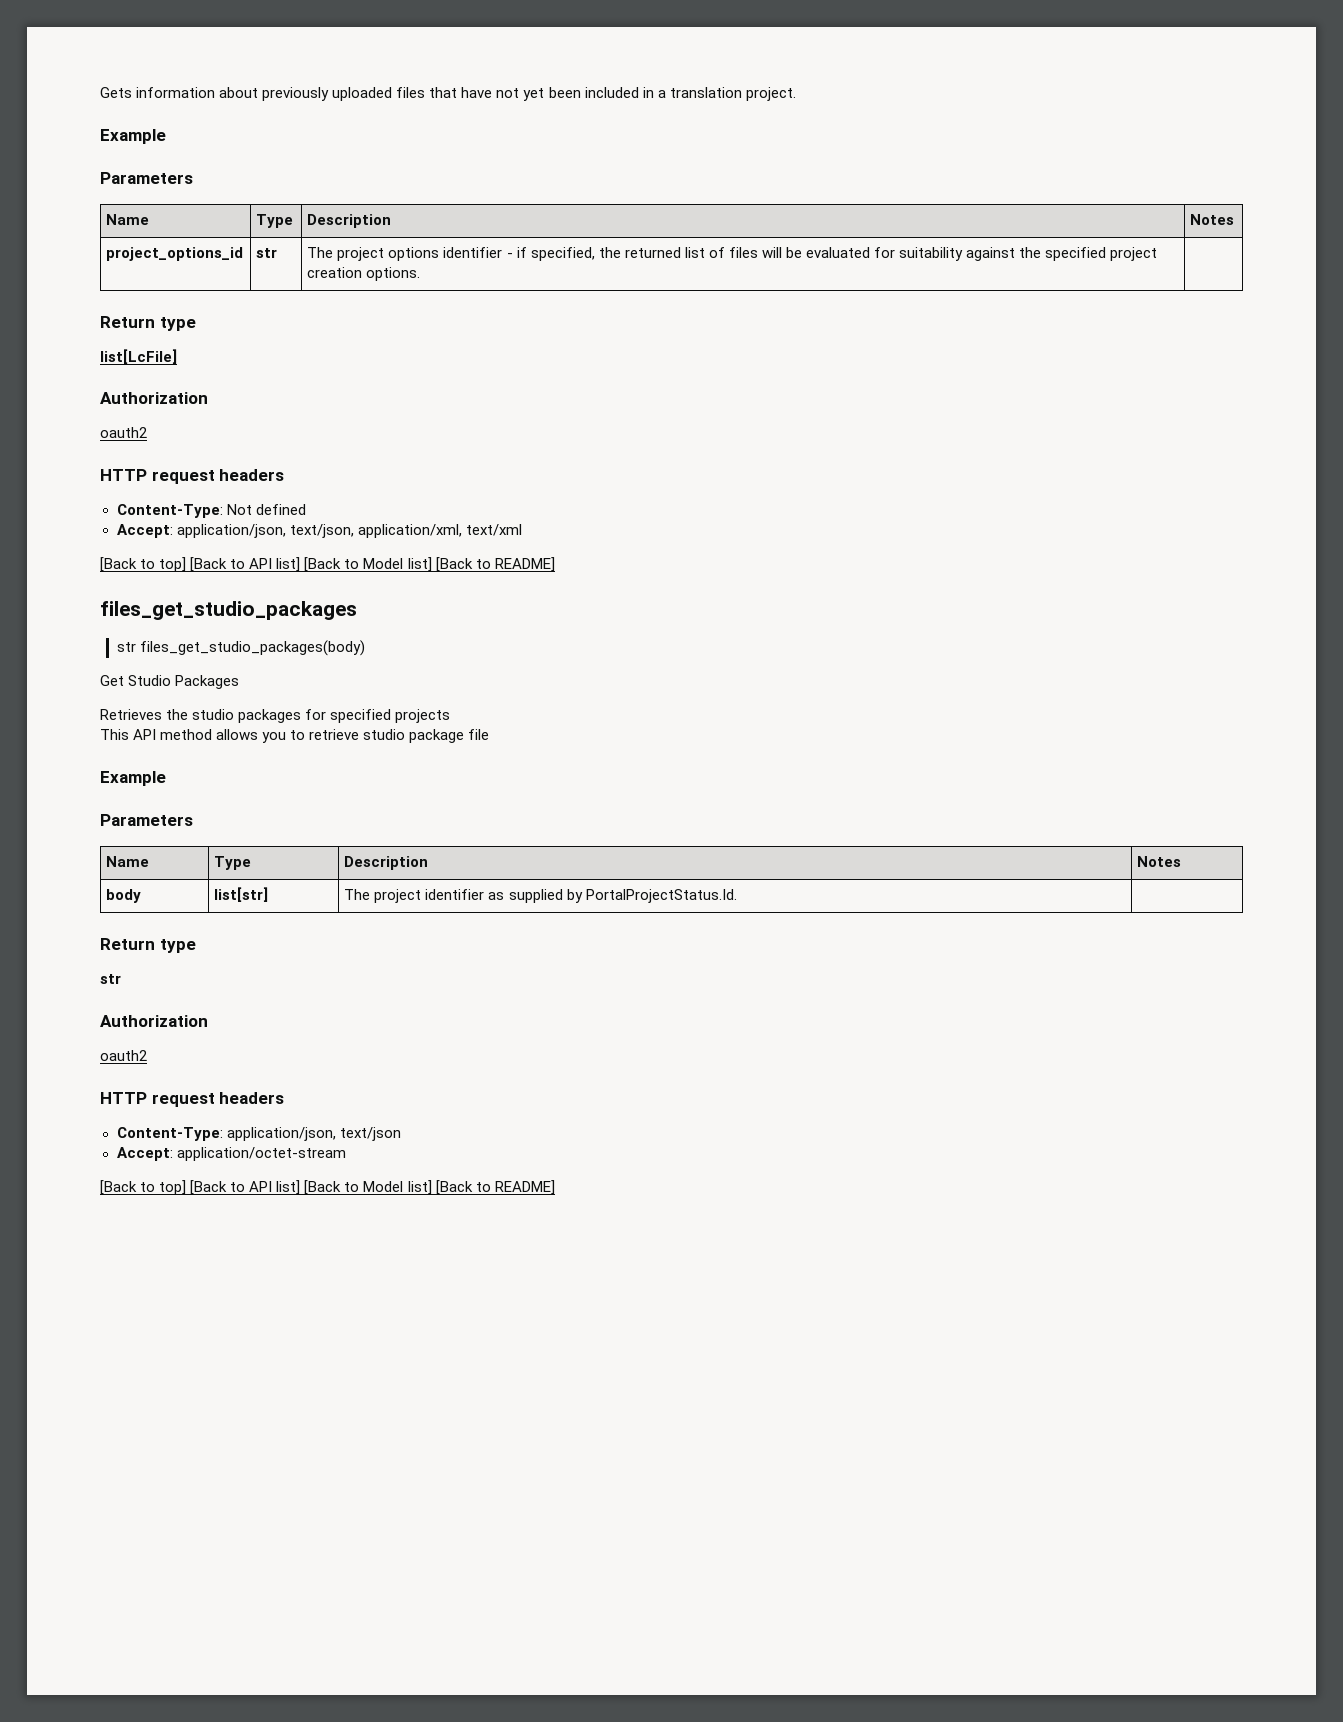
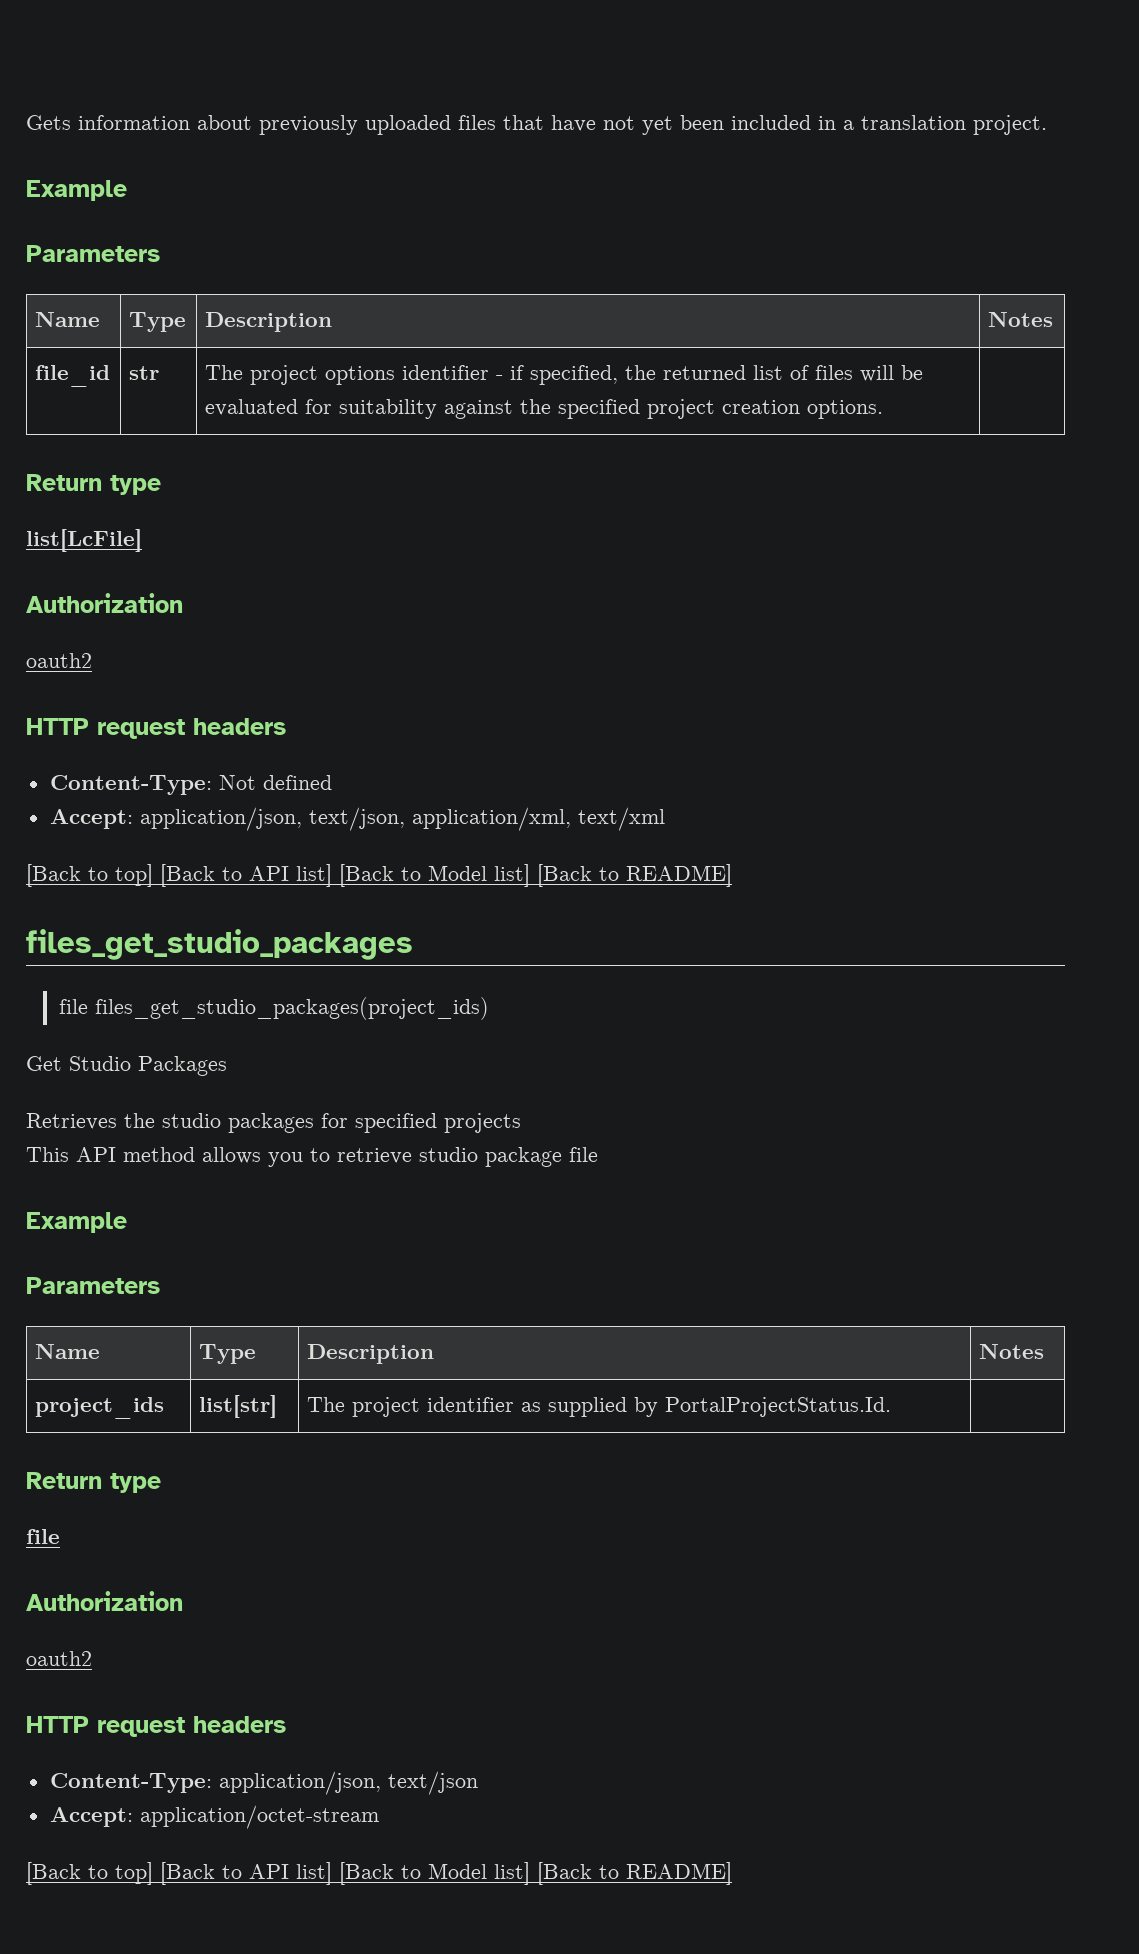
- project_options_id | str | The project options identifier - if specified, the returned list of files will be evaluated for suitability against the specified project creation options. |
+ file_id | str | The project options identifier - if specified, the returned list of files will be evaluated for suitability against the specified project creation options. |
- str files_get_studio_packages(body)
+ file files_get_studio_packages(project_ids)
- body | list[str] | The project identifier as supplied by PortalProjectStatus.Id. |
+ project_ids | list[str] | The project identifier as supplied by PortalProjectStatus.Id. |
  Return type
- str
+ file

